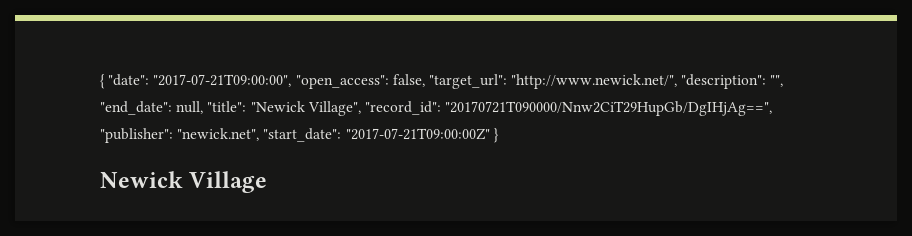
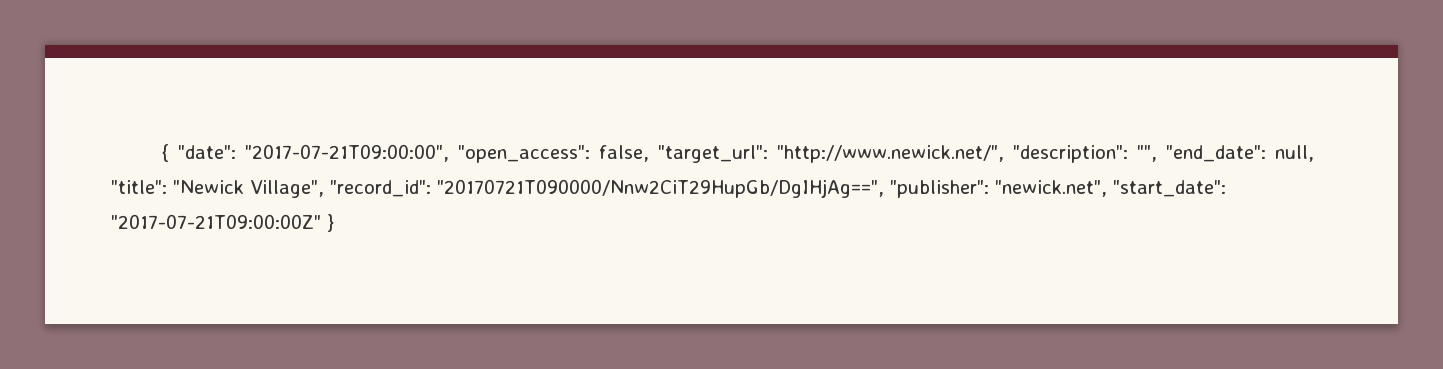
- Newick Village

